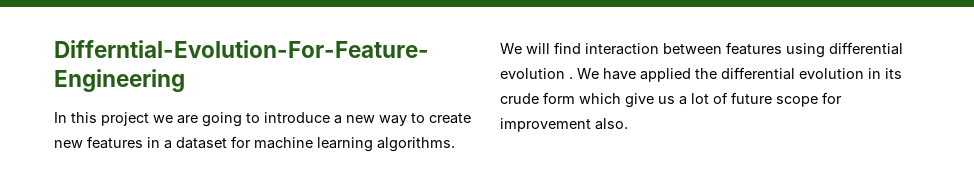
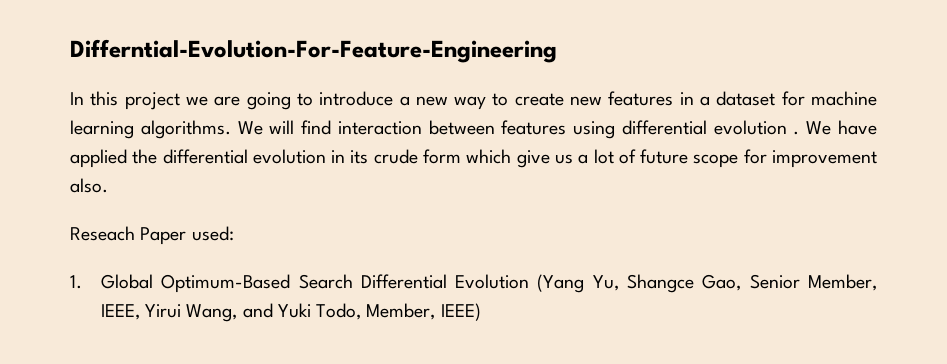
+ Reseach Paper used:
+ 1. Global Optimum-Based Search Differential Evolution (Yang Yu, Shangce Gao, Senior Member, IEEE, Yirui Wang, and Yuki Todo, Member, IEEE)

